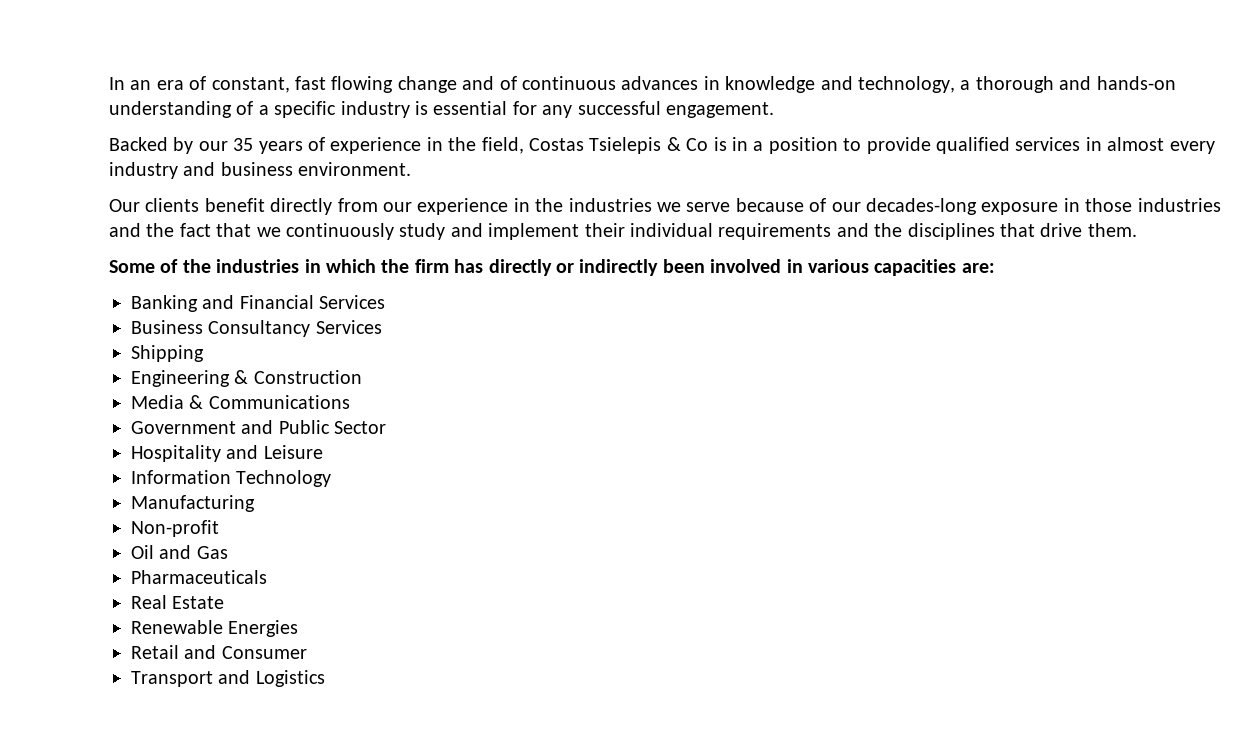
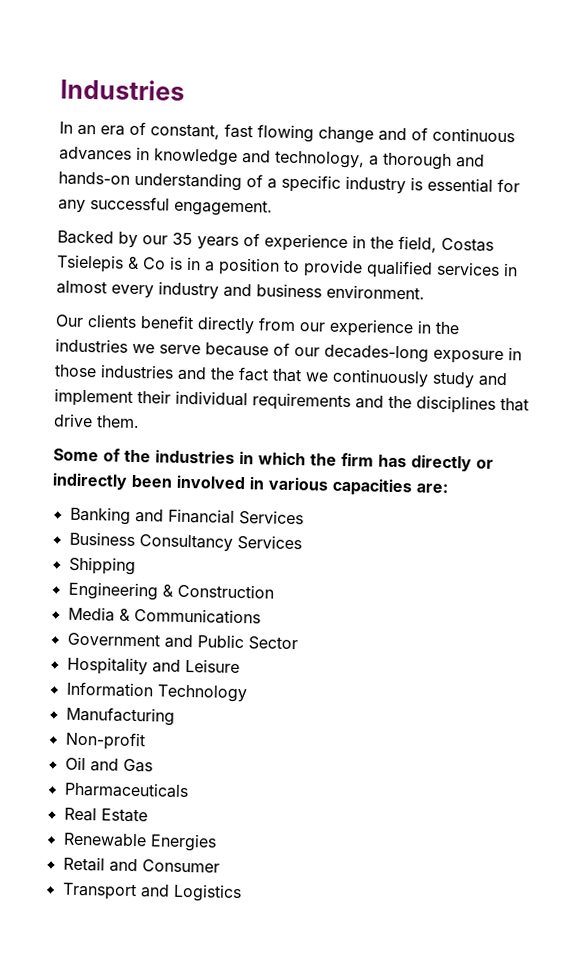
+ Industries

